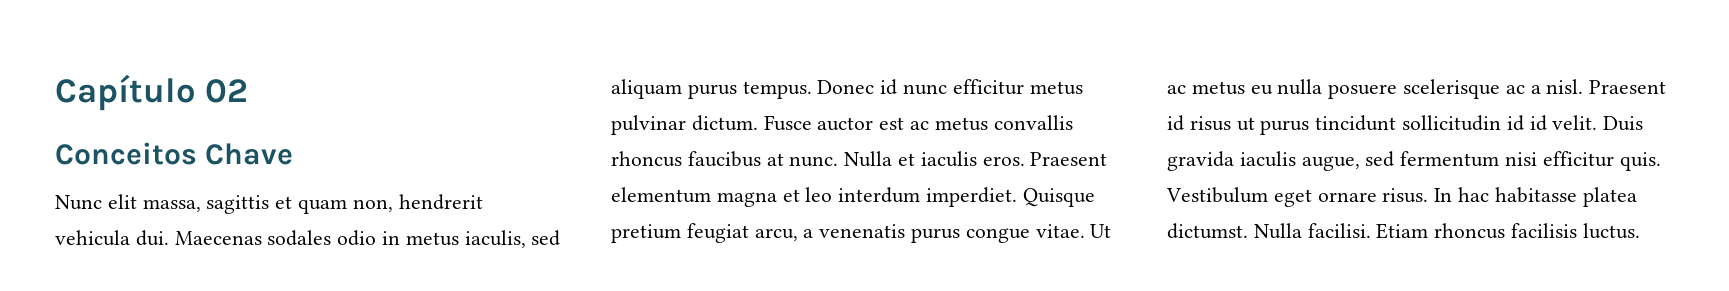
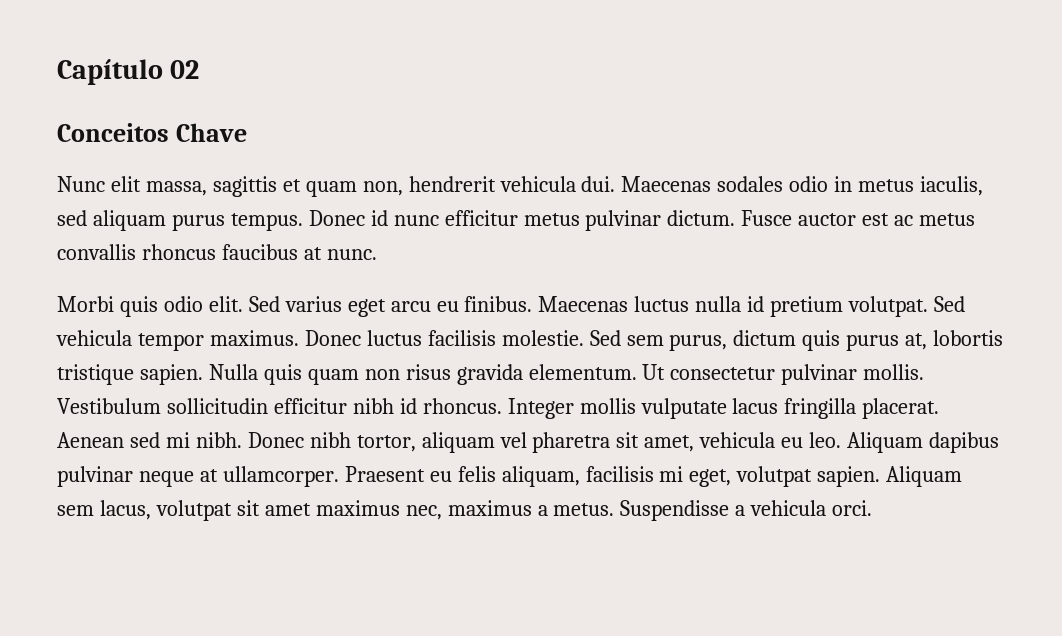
- Fusce auctor est ac metus convallis rhoncus faucibus at nunc. Nulla et iaculis eros. Praesent elementum magna et leo interdum imperdiet. Quisque pretium feugiat arcu, a venenatis purus congue vitae. Ut ac metus eu nulla posuere scelerisque ac a nisl. Praesent id risus ut purus tincidunt sollicitudin id id velit. Duis gravida iaculis augue, sed fermentum nisi efficitur quis. Vestibulum eget ornare risus. In hac habitasse platea dictumst. Nulla facilisi. Etiam rhoncus facilisis luctus.
+ Fusce auctor est ac metus convallis rhoncus faucibus at nunc.
+ Morbi quis odio elit. Sed varius eget arcu eu finibus. Maecenas luctus nulla id pretium volutpat. Sed vehicula tempor maximus. Donec luctus facilisis molestie. Sed sem purus, dictum quis purus at, lobortis tristique sapien. Nulla quis quam non risus gravida elementum. Ut consectetur pulvinar mollis. Vestibulum sollicitudin efficitur nibh id rhoncus. Integer mollis vulputate lacus fringilla placerat. Aenean sed mi nibh. Donec nibh tortor, aliquam vel pharetra sit amet, vehicula eu leo. Aliquam dapibus pulvinar neque at ullamcorper. Praesent eu felis aliquam, facilisis mi eget, volutpat sapien. Aliquam sem lacus, volutpat sit amet maximus nec, maximus a metus. Suspendisse a vehicula orci.

